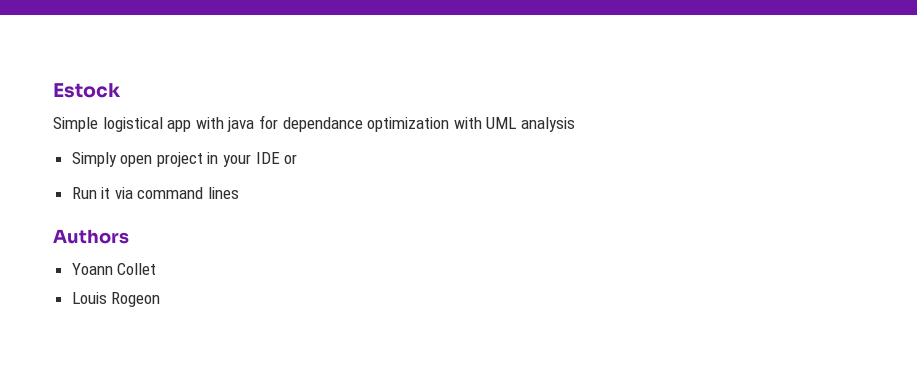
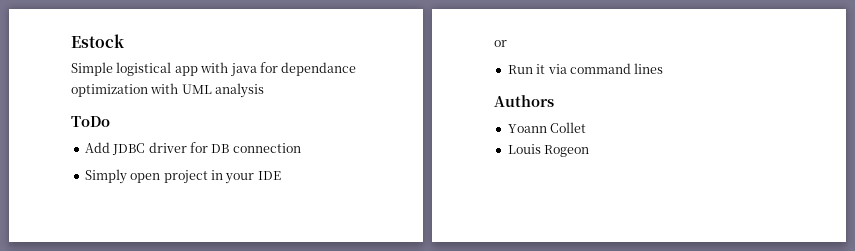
+ ToDo
+ Add JDBC driver for DB connection
- Simply open project in your IDE or
+ Simply open project in your IDE
+ or

